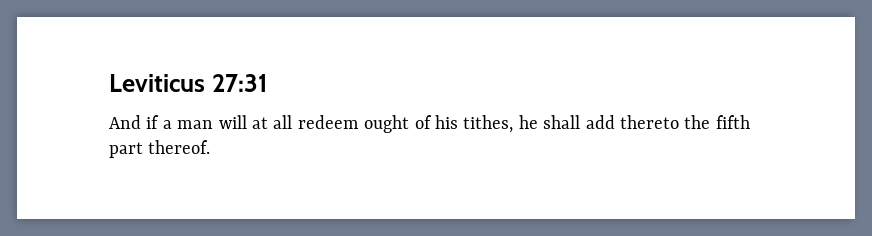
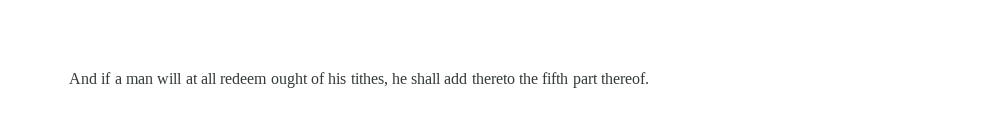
- Leviticus 27:31

